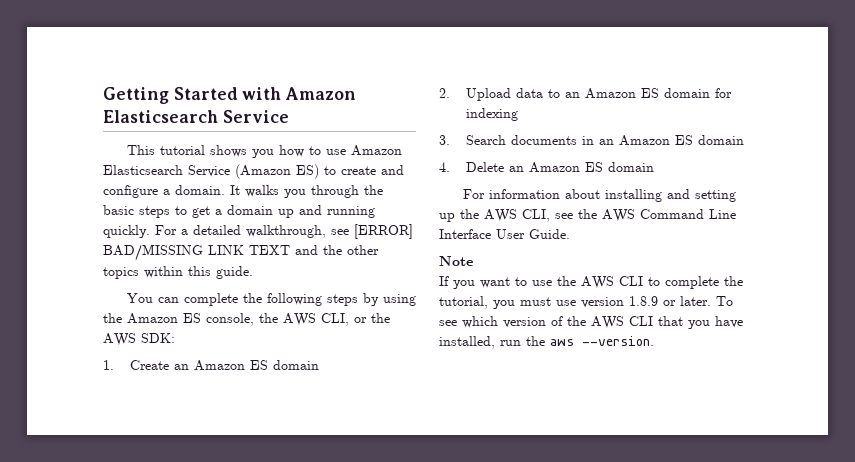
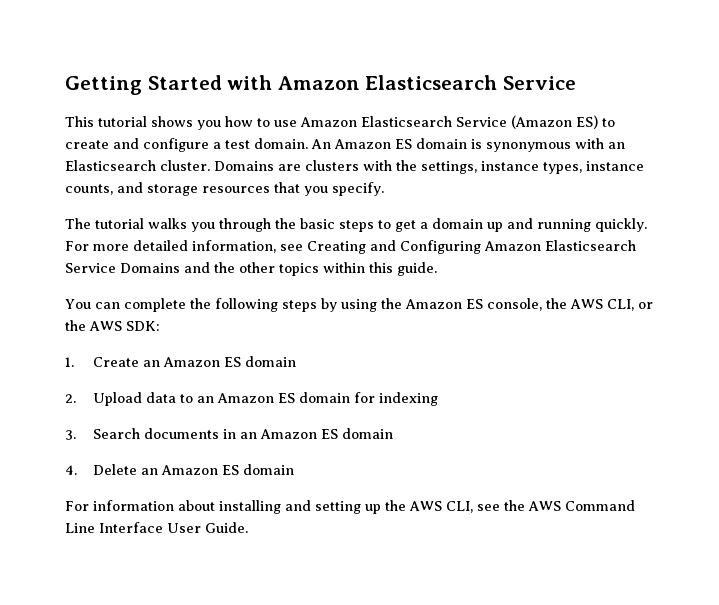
- This tutorial shows you how to use Amazon Elasticsearch Service (Amazon ES) to create and configure a domain. It walks you through the basic steps to get a domain up and running quickly.
+ This tutorial shows you how to use Amazon Elasticsearch Service (Amazon ES) to create and configure a test domain. An Amazon ES domain is synonymous with an Elasticsearch cluster. Domains are clusters with the settings, instance types, instance counts, and storage resources that you specify.
+ The tutorial walks you through the basic steps to get a domain up and running quickly.
- For a detailed walkthrough, see [ERROR] BAD/MISSING LINK TEXT and the other topics within this guide.
+ For more detailed information, see Creating and Configuring Amazon Elasticsearch Service Domains and the other topics within this guide.
- Note
- If you want to use the AWS CLI to complete the tutorial, you must use version 1.8.9 or later. To see which version of the AWS CLI that you have installed, run the aws --version.

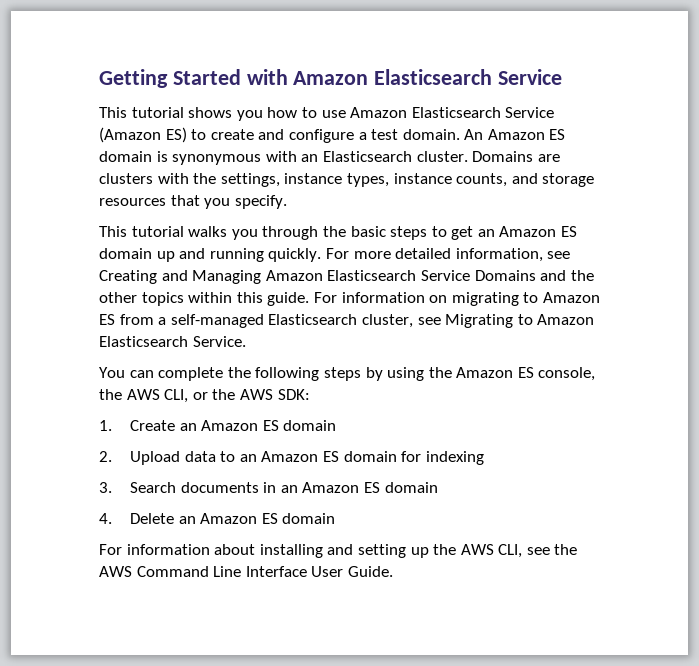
- The tutorial walks you through the basic steps to get a domain up and running quickly.
+ This tutorial walks you through the basic steps to get an Amazon ES domain up and running quickly.
- For more detailed information, see Creating and Configuring Amazon Elasticsearch Service Domains and the other topics within this guide.
+ For more detailed information, see Creating and Managing Amazon Elasticsearch Service Domains and the other topics within this guide. For information on migrating to Amazon ES from a self-managed Elasticsearch cluster, see Migrating to Amazon Elasticsearch Service.

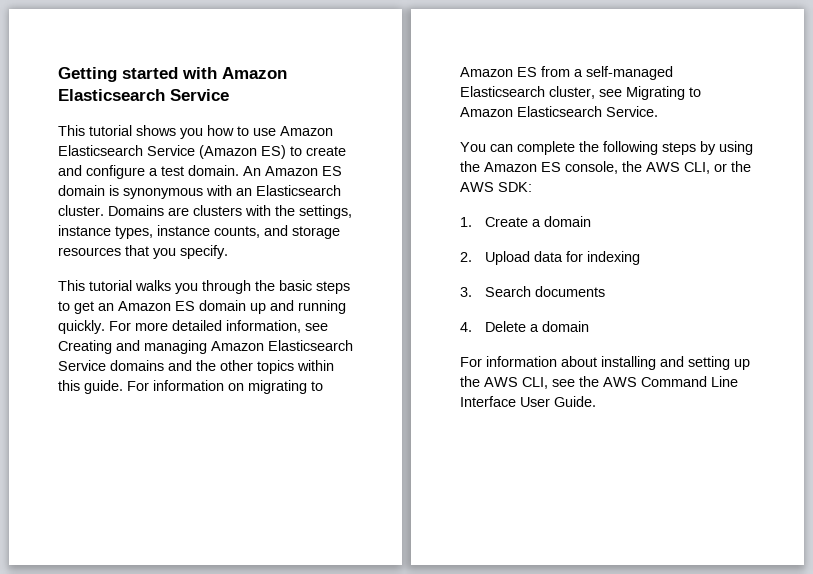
- Getting Started with Amazon Elasticsearch Service
+ Getting started with Amazon Elasticsearch Service
- For more detailed information, see Creating and Managing Amazon Elasticsearch Service Domains and the other topics within this guide.
+ For more detailed information, see Creating and managing Amazon Elasticsearch Service domains and the other topics within this guide.
- 1. Create an Amazon ES domain
+ 1. Create a domain
- 2. Upload data to an Amazon ES domain for indexing
+ 2. Upload data for indexing
- 3. Search documents in an Amazon ES domain
+ 3. Search documents
- 4. Delete an Amazon ES domain
+ 4. Delete a domain

